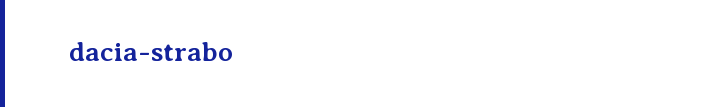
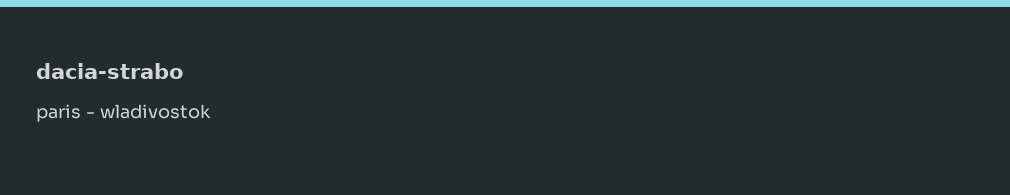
+ paris - wladivostok

